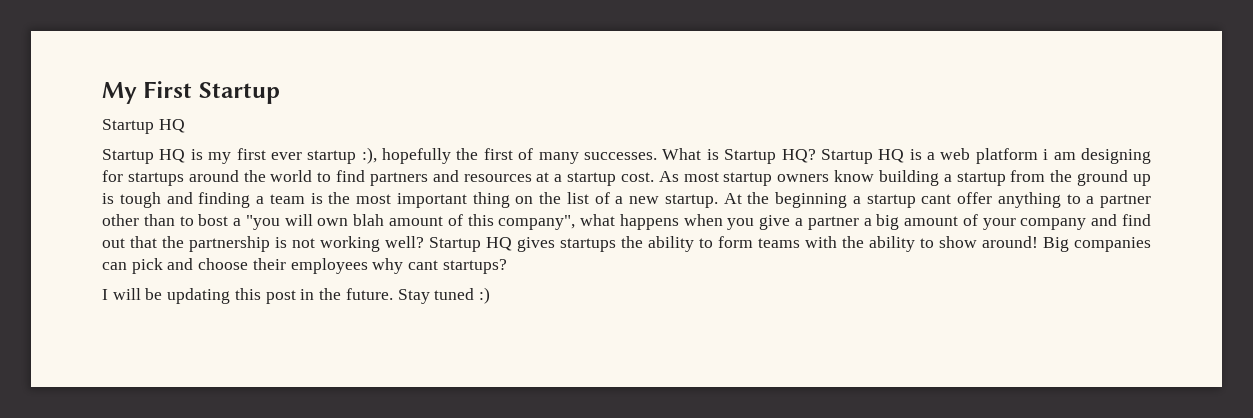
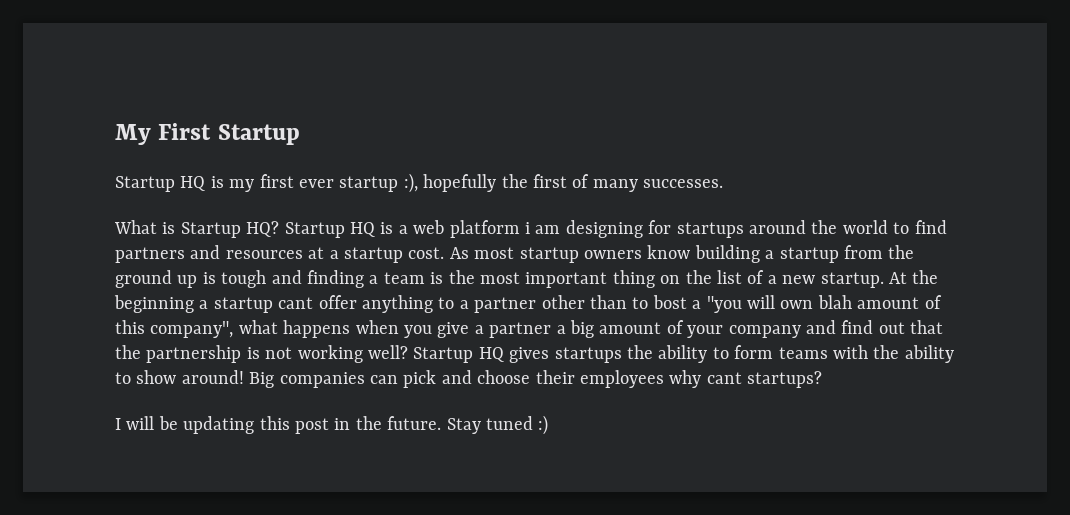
  My First Startup
- Startup HQ
- Startup HQ is my first ever startup :), hopefully the first of many successes. What is Startup HQ?
+ Startup HQ is my first ever startup :), hopefully the first of many successes.
+ What is Startup HQ?

